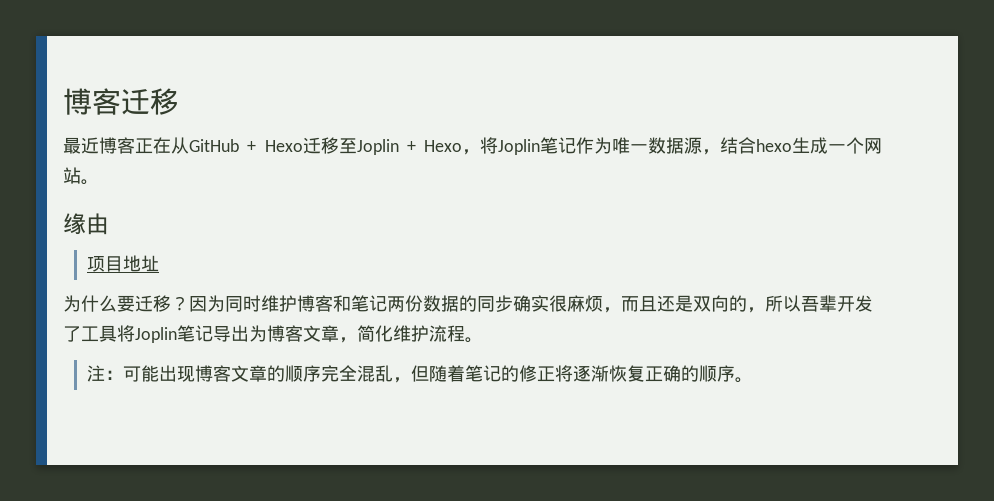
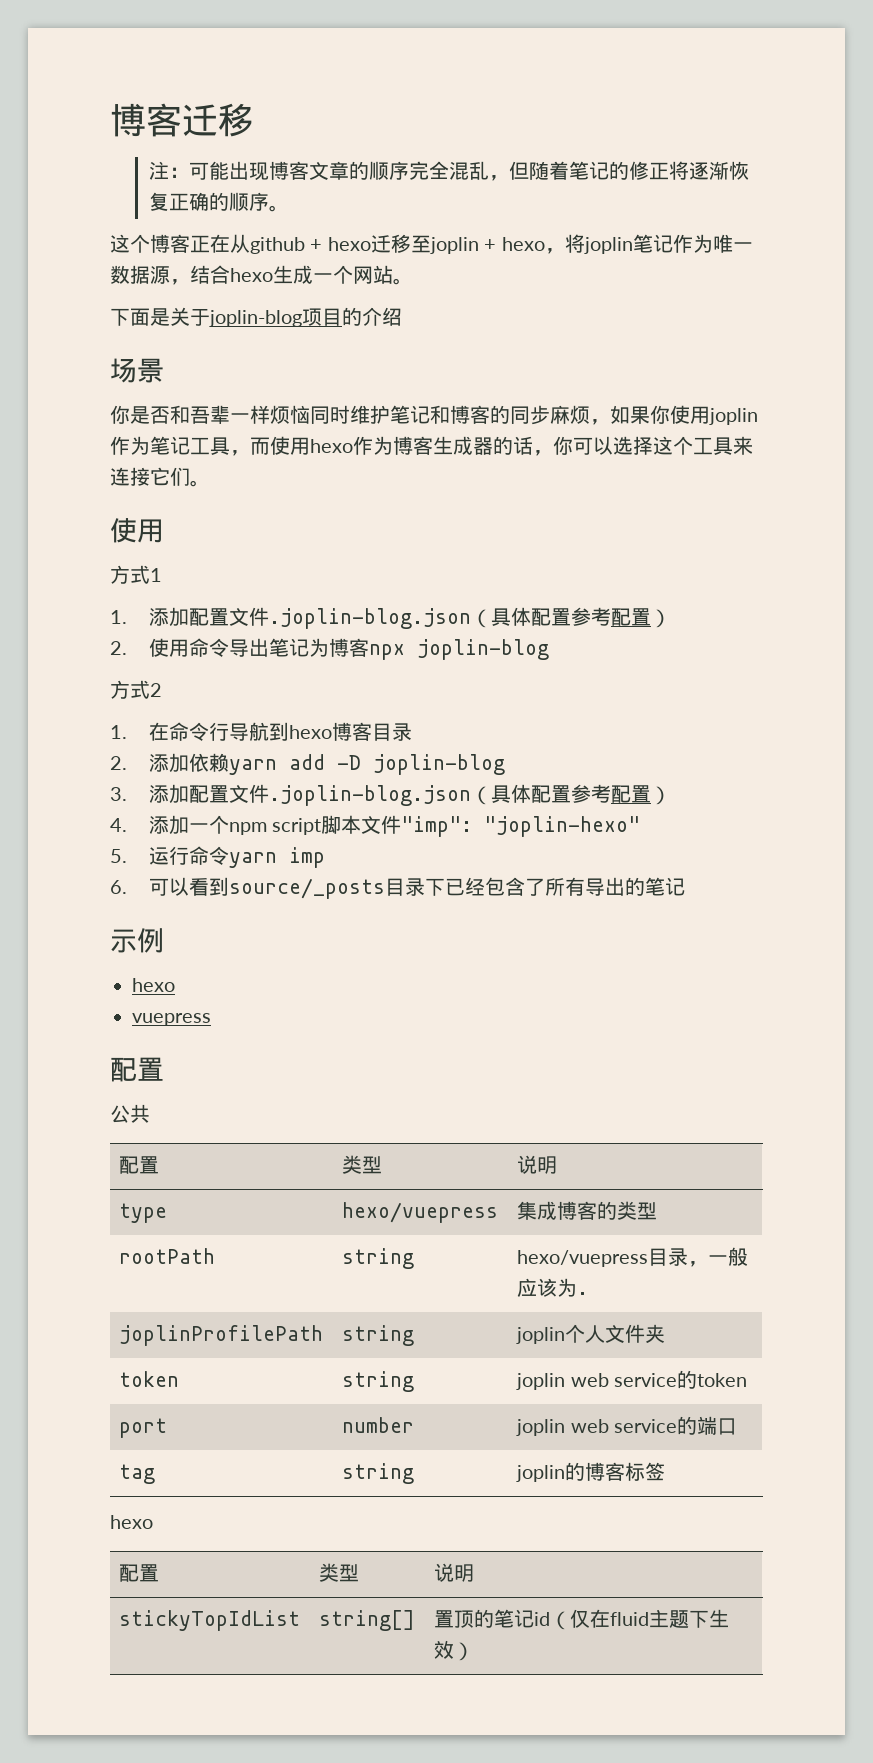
- 最近博客正在从GitHub + Hexo迁移至Joplin + Hexo，将Joplin笔记作为唯一数据源，结合hexo生成一个网站。
- 缘由
- 项目地址
- 为什么要迁移？因为同时维护博客和笔记两份数据的同步确实很麻烦，而且还是双向的，所以吾辈开发了工具将Joplin笔记导出为博客文章，简化维护流程。
+ 这个博客正在从github + hexo迁移至joplin + hexo，将joplin笔记作为唯一数据源，结合hexo生成一个网站。
+ 下面是关于joplin-blog项目的介绍
+ 场景
+ 你是否和吾辈一样烦恼同时维护笔记和博客的同步麻烦，如果你使用joplin作为笔记工具，而使用hexo作为博客生成器的话，你可以选择这个工具来连接它们。
+ 使用
+ 方式1
+ 1.添加配置文件.joplin-blog.json（具体配置参考配置）
+ 2.使用命令导出笔记为博客npx joplin-blog
+ 方式2
+ 1.在命令行导航到hexo博客目录
+ 2.添加依赖yarn add -D joplin-blog
+ 3.添加配置文件.joplin-blog.json（具体配置参考配置）
+ 4.添加一个npm script脚本文件"imp": "joplin-hexo"
+ 5.运行命令yarn imp
+ 6.可以看到source/_posts目录下已经包含了所有导出的笔记
+ 示例
+ hexo
+ vuepress
+ 配置
+ 公共
+ 配置 | 类型 | 说明
+ type | hexo/vuepress | 集成博客的类型
+ rootPath | string | hexo/vuepress目录，一般应该为.
+ joplinProfilePath | string | joplin个人文件夹
+ token | string | joplin web service的token
+ port | number | joplin web service的端口
+ tag | string | joplin的博客标签
+ hexo
+ 配置 | 类型 | 说明
+ stickyTopIdList | string[] | 置顶的笔记id（仅在fluid主题下生效）

